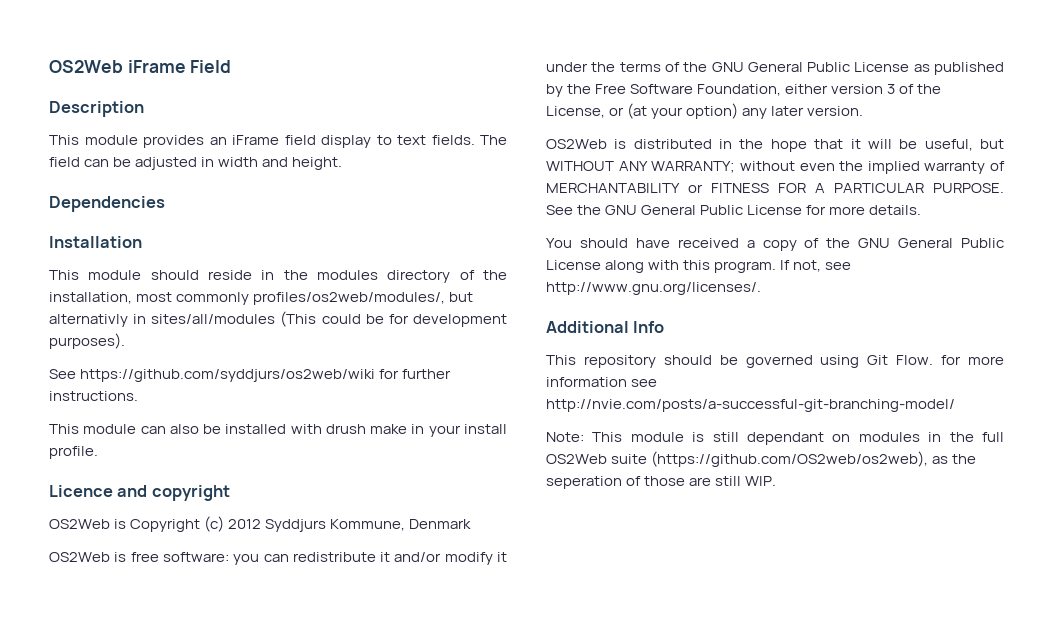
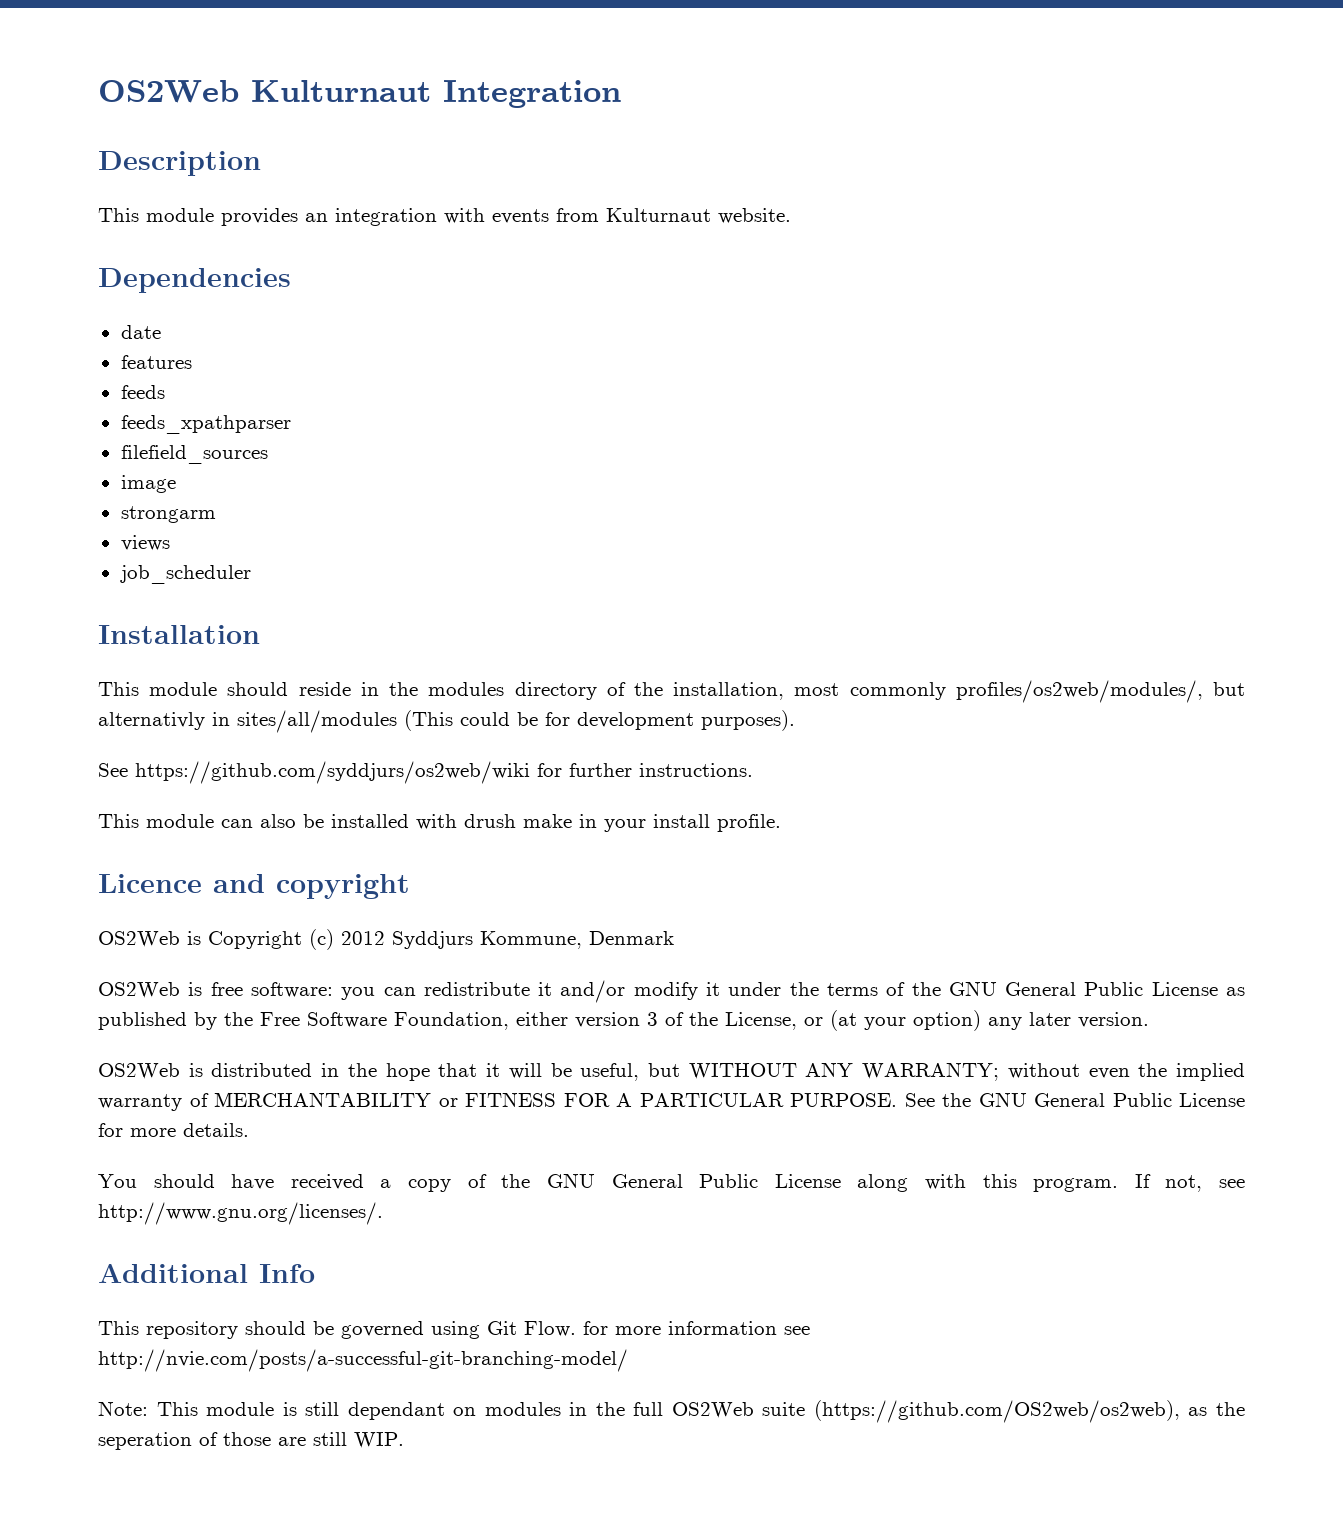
- OS2Web iFrame Field
+ OS2Web Kulturnaut Integration
- This module provides an iFrame field display to text fields. The field can be adjusted in width and height.
+ This module provides an integration with events from Kulturnaut website.
  Dependencies
+ date
+ features
+ feeds
+ feeds_xpathparser
+ filefield_sources
+ image
+ strongarm
+ views
+ job_scheduler

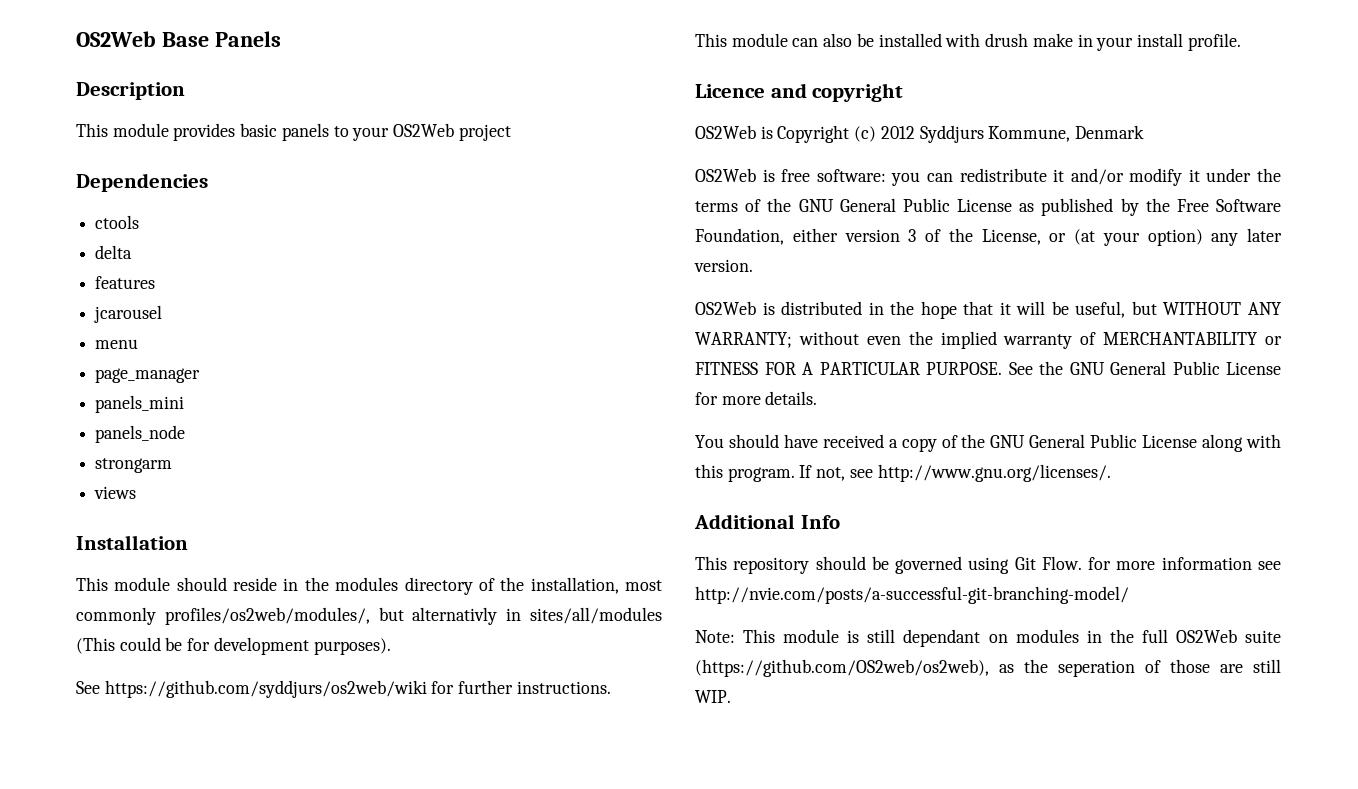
- OS2Web Kulturnaut Integration
+ OS2Web Base Panels
- This module provides an integration with events from Kulturnaut website.
+ This module provides basic panels to your OS2Web project
- date
+ ctools
+ delta
- feeds
- feeds_xpathparser
- filefield_sources
- image
+ jcarousel
+ menu
+ page_manager
+ panels_mini
+ panels_node
- job_scheduler

